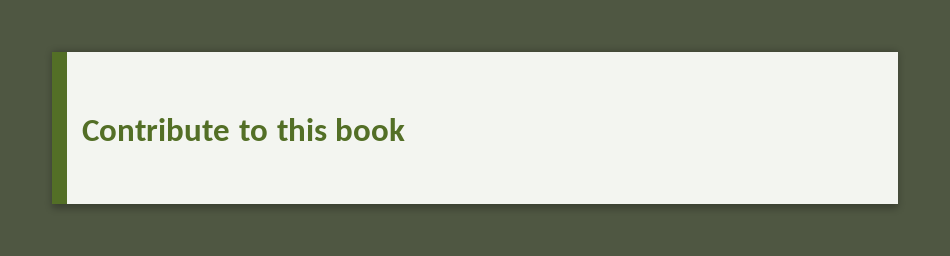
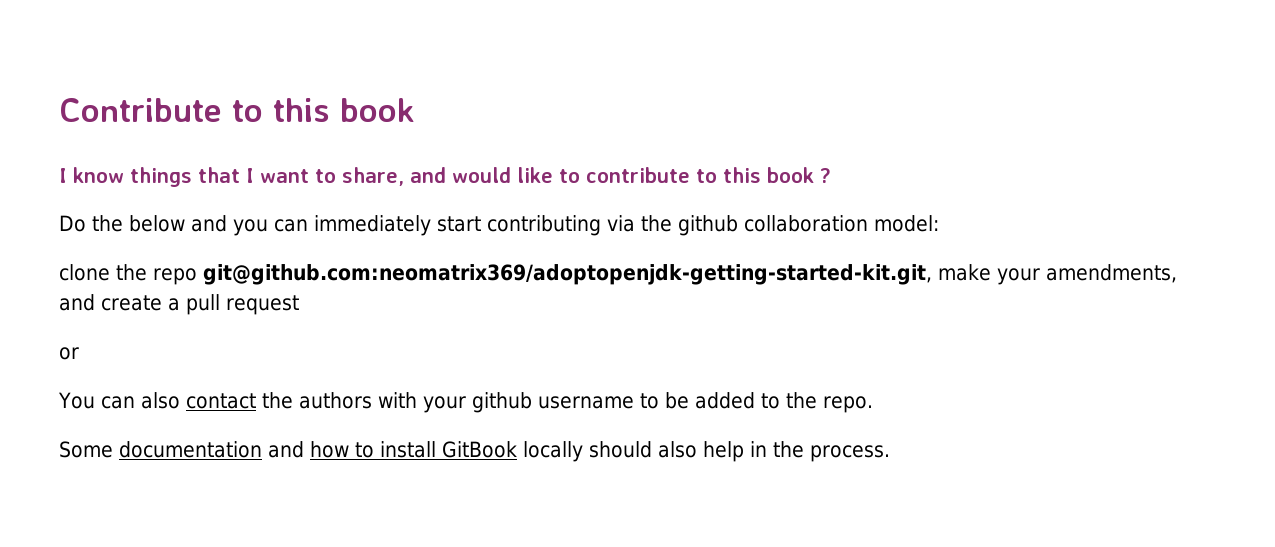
+ I know things that I want to share, and would like to contribute to this book ?
+ Do the below and you can immediately start contributing via the github collaboration model:
+ clone the repo git@github.com:neomatrix369/adoptopenjdk-getting-started-kit.git, make your amendments, and create a pull request
+ or
+ You can also contact the authors with your github username to be added to the repo.
+ Some documentation and how to install GitBook locally should also help in the process.

